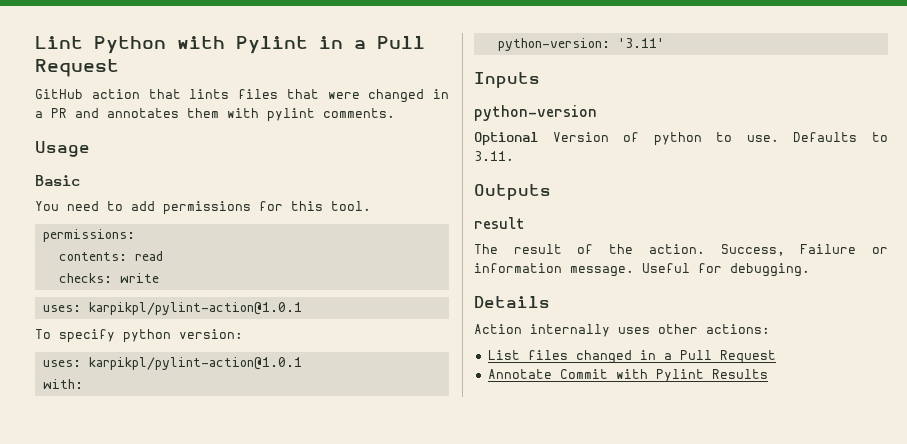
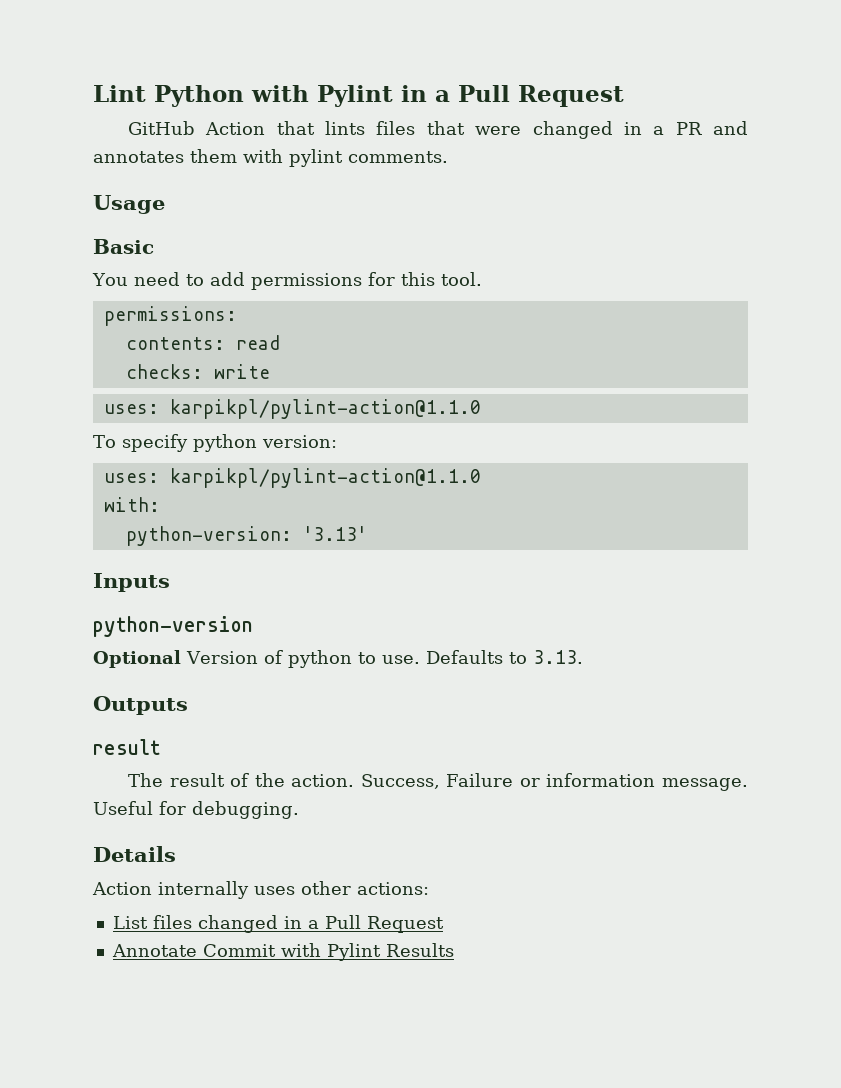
- GitHub action that lints files that were changed in a PR and annotates them with pylint comments.
+ GitHub Action that lints files that were changed in a PR and annotates them with pylint comments.
  checks: write
- uses: karpikpl/pylint-action@1.0.1
+ uses: karpikpl/pylint-action@1.1.0
  To specify python version:
- uses: karpikpl/pylint-action@1.0.1
+ uses: karpikpl/pylint-action@1.1.0
- python-version: '3.11'
+ python-version: '3.13'
- Defaults to 3.11.
+ Defaults to 3.13.

